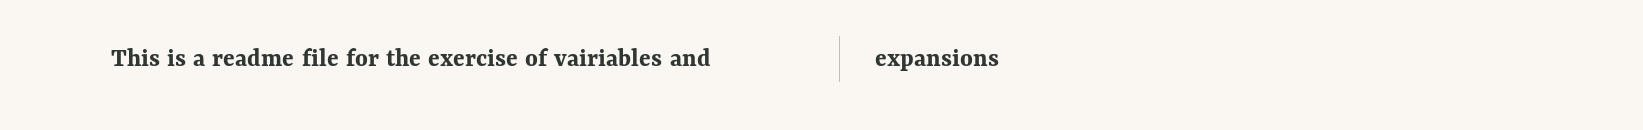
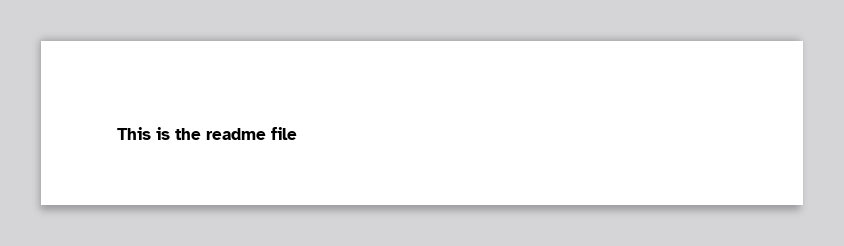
- This is a readme file for the exercise of vairiables and expansions
+ This is the readme file

